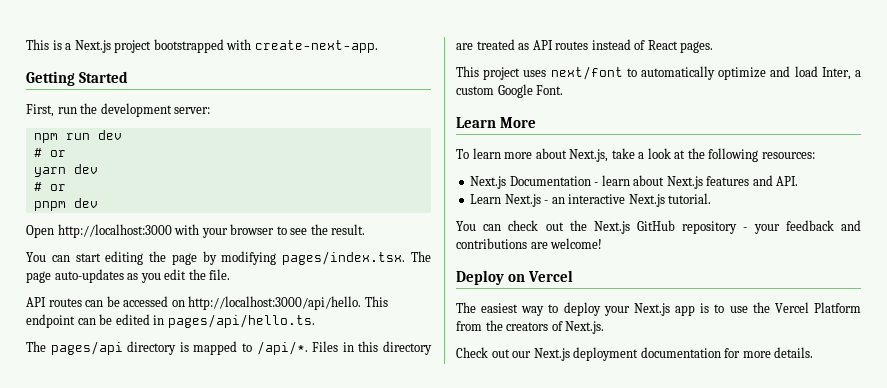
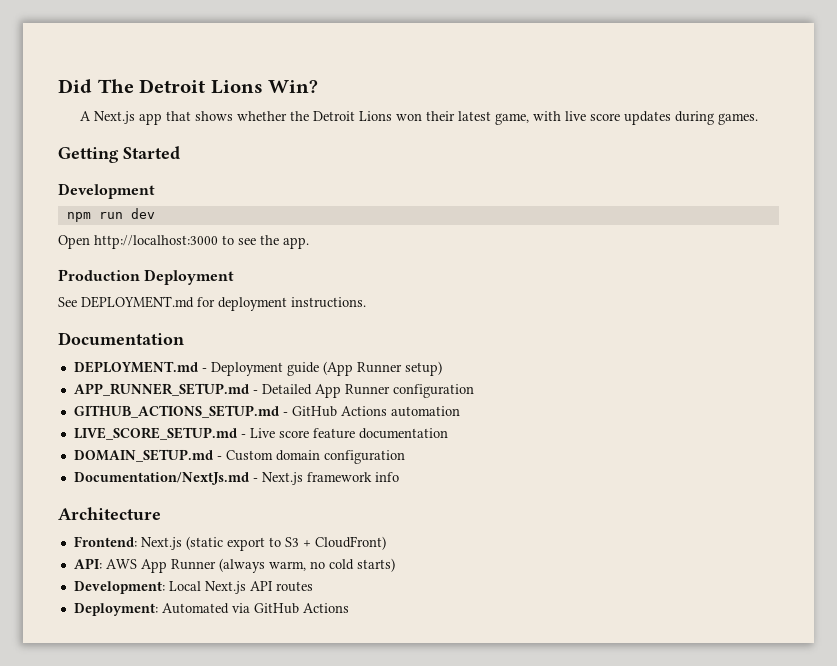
- This is a Next.js project bootstrapped with create-next-app.
+ Did The Detroit Lions Win?
+ A Next.js app that shows whether the Detroit Lions won their latest game, with live score updates during games.
  Getting Started
- First, run the development server:
+ Development
  npm run dev
- # or
- yarn dev
- # or
- pnpm dev
- Open http://localhost:3000 with your browser to see the result.
- You can start editing the page by modifying pages/index.tsx. The page auto-updates as you edit the file.
- API routes can be accessed on http://localhost:3000/api/hello. This endpoint can be edited in pages/api/hello.ts.
- The pages/api directory is mapped to /api/*. Files in this directory are treated as API routes instead of React pages.
- This project uses next/font to automatically optimize and load Inter, a custom Google Font.
- Learn More
- To learn more about Next.js, take a look at the following resources:
- Next.js Documentation - learn about Next.js features and API.
- Learn Next.js - an interactive Next.js tutorial.
- You can check out the Next.js GitHub repository - your feedback and contributions are welcome!
- Deploy on Vercel
- The easiest way to deploy your Next.js app is to use the Vercel Platform from the creators of Next.js.
- Check out our Next.js deployment documentation for more details.
+ Open http://localhost:3000 to see the app.
+ Production Deployment
+ See DEPLOYMENT.md for deployment instructions.
+ Documentation
+ DEPLOYMENT.md - Deployment guide (App Runner setup)
+ APP_RUNNER_SETUP.md - Detailed App Runner configuration
+ GITHUB_ACTIONS_SETUP.md - GitHub Actions automation
+ LIVE_SCORE_SETUP.md - Live score feature documentation
+ DOMAIN_SETUP.md - Custom domain configuration
+ Documentation/NextJs.md - Next.js framework info
+ Architecture
+ Frontend: Next.js (static export to S3 + CloudFront)
+ API: AWS App Runner (always warm, no cold starts)
+ Development: Local Next.js API routes
+ Deployment: Automated via GitHub Actions

